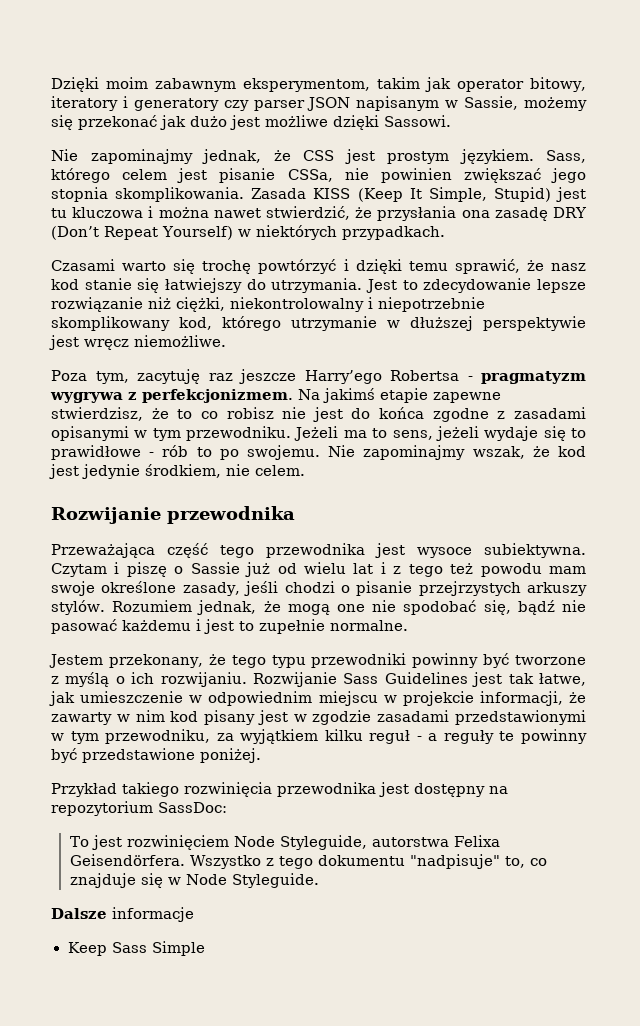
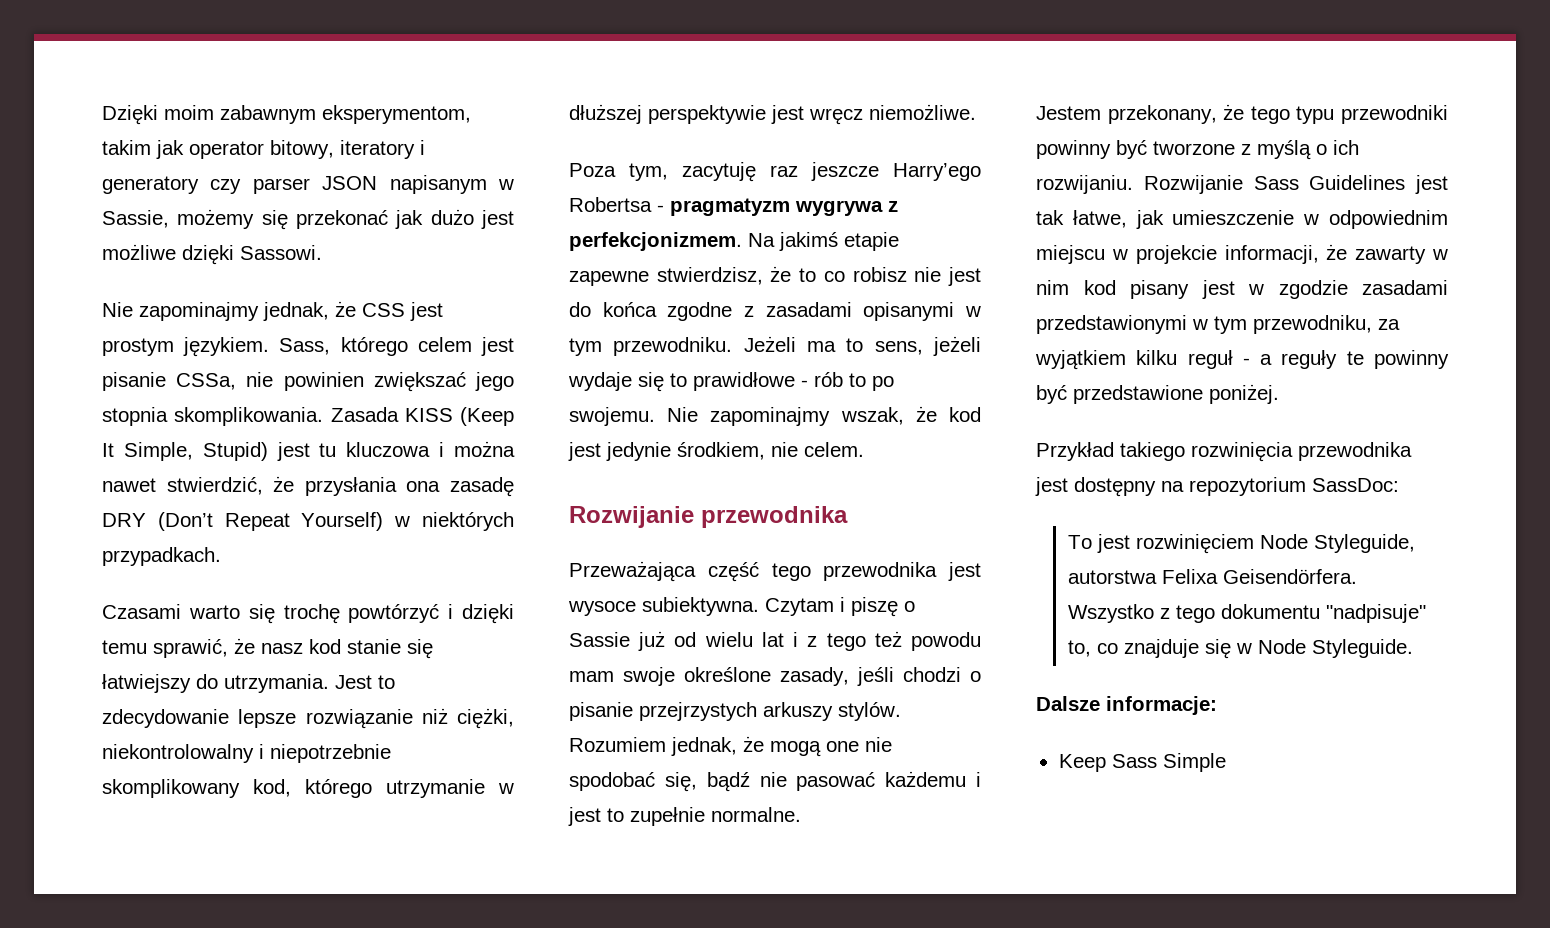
- Dalsze informacje
+ Dalsze informacje:

